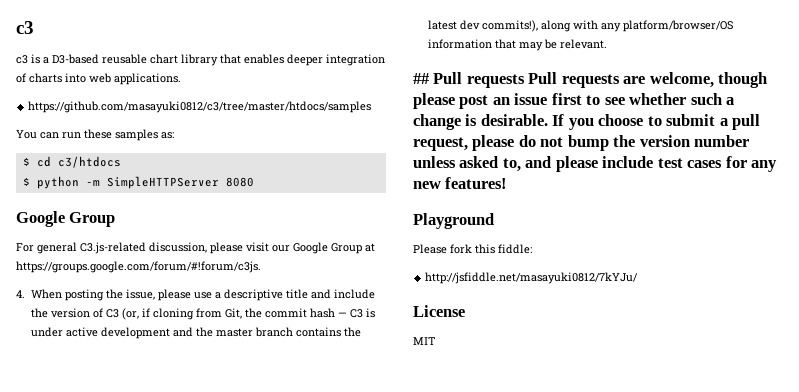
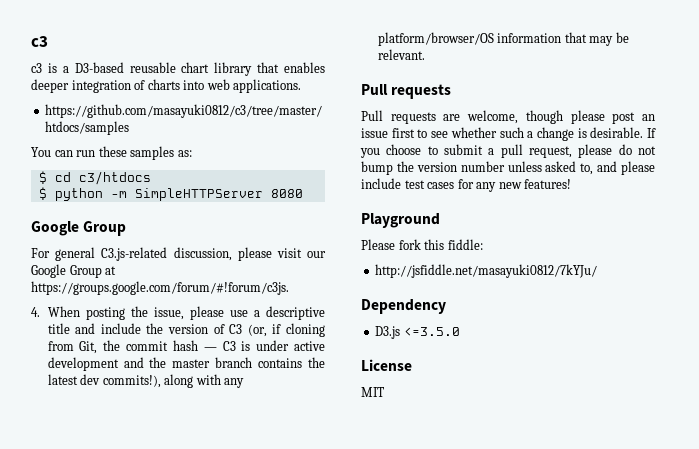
  4. When posting the issue, please use a descriptive title and include the version of C3 (or, if cloning from Git, the commit hash — C3 is under active development and the master branch contains the latest dev commits!), along with any platform/browser/OS information that may be relevant.
- ## Pull requests Pull requests are welcome, though please post an issue first to see whether such a change is desirable.
+ Pull requests
+ Pull requests are welcome, though please post an issue first to see whether such a change is desirable.
+ Dependency
+ D3.js <=3.5.0

